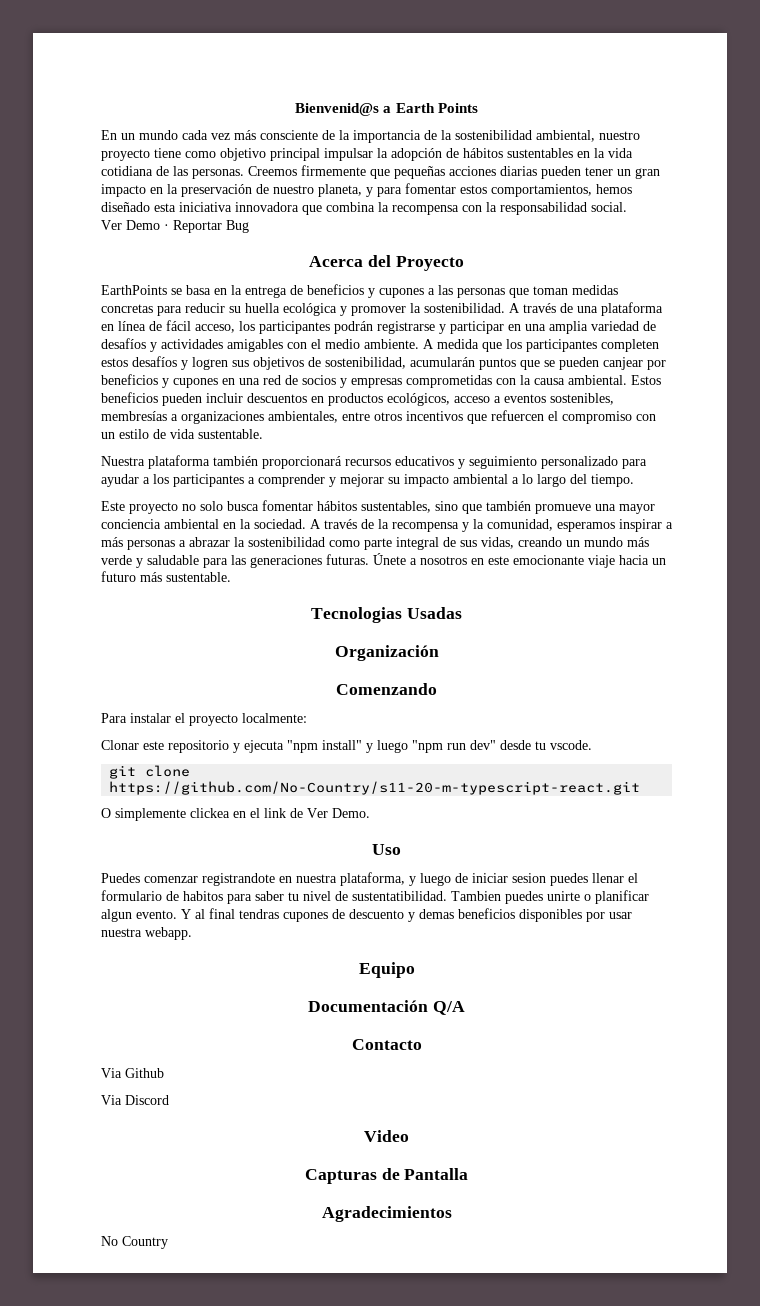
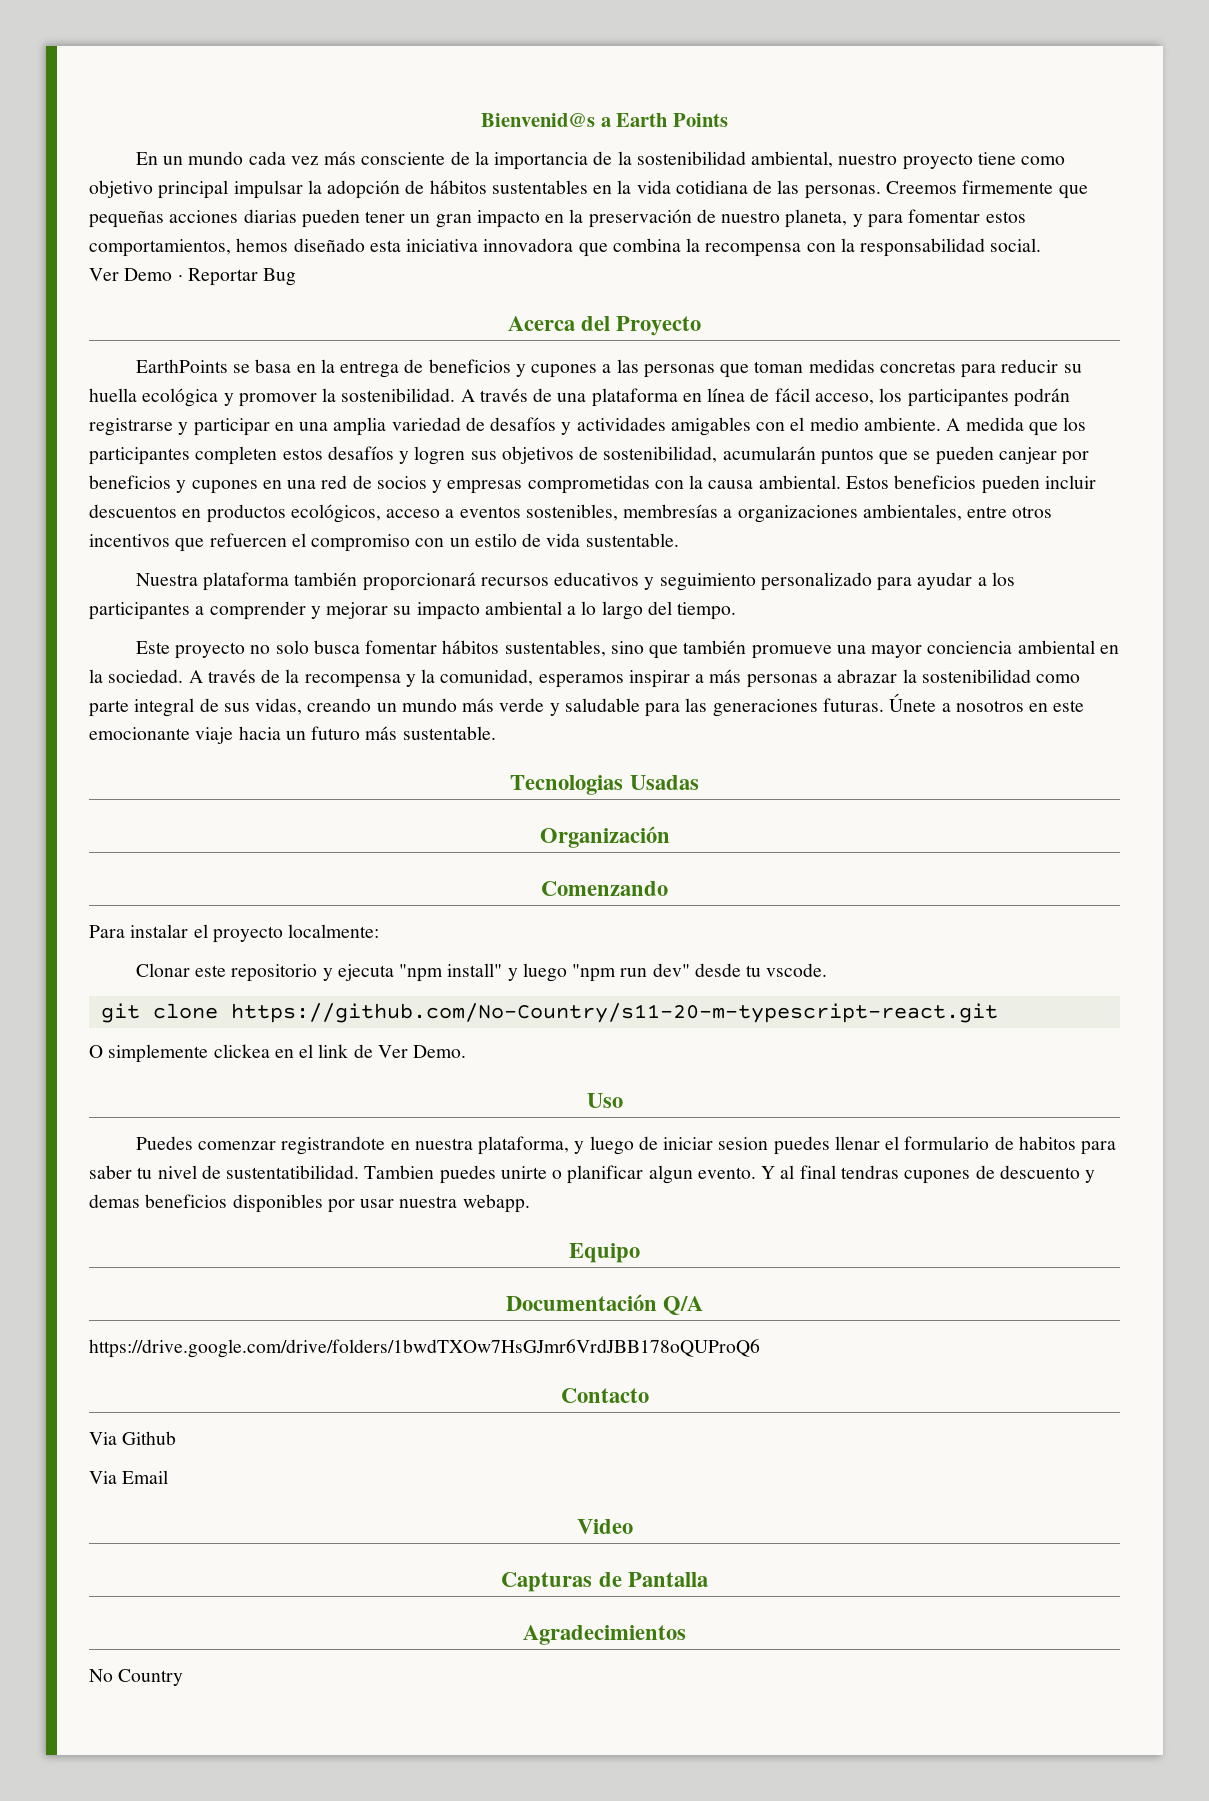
+ https://drive.google.com/drive/folders/1bwdTXOw7HsGJmr6VrdJBB178oQUProQ6
- Via Discord
+ Via Email

